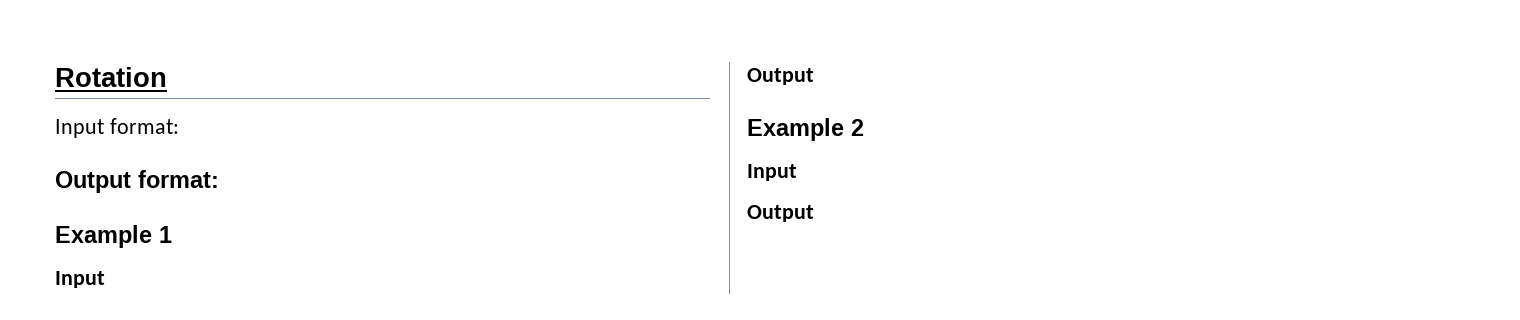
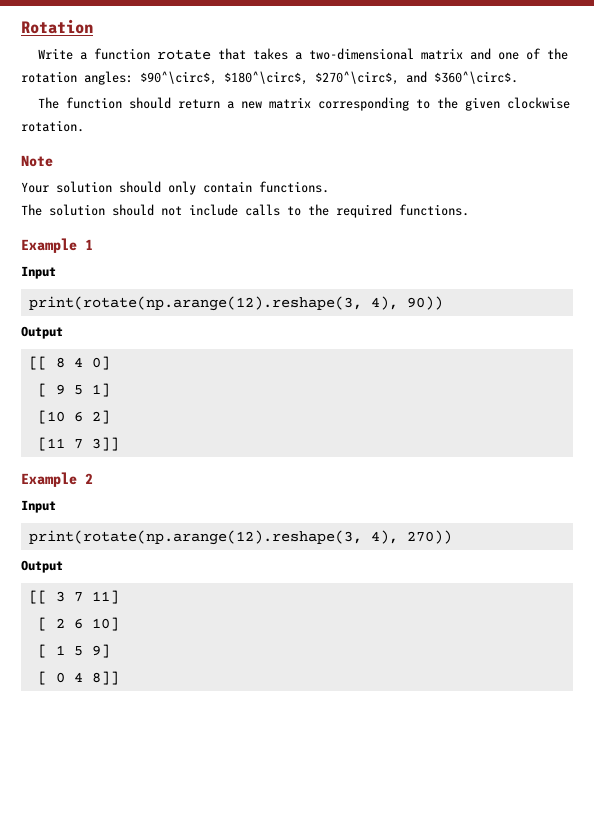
- Input format:
- Output format:
+ Write a function rotate that takes a two-dimensional matrix and one of the rotation angles: $90^\circ$, $180^\circ$, $270^\circ$, and $360^\circ$.
+ The function should return a new matrix corresponding to the given clockwise rotation.
+ Note
+ Your solution should only contain functions.
+ The solution should not include calls to the required functions.
  Example 1
  Input
+ print(rotate(np.arange(12).reshape(3, 4), 90))
  Output
+ [[ 8 4 0]
+ [ 9 5 1]
+ [10 6 2]
+ [11 7 3]]
  Example 2
  Input
+ print(rotate(np.arange(12).reshape(3, 4), 270))
  Output
+ [[ 3 7 11]
+ [ 2 6 10]
+ [ 1 5 9]
+ [ 0 4 8]]

